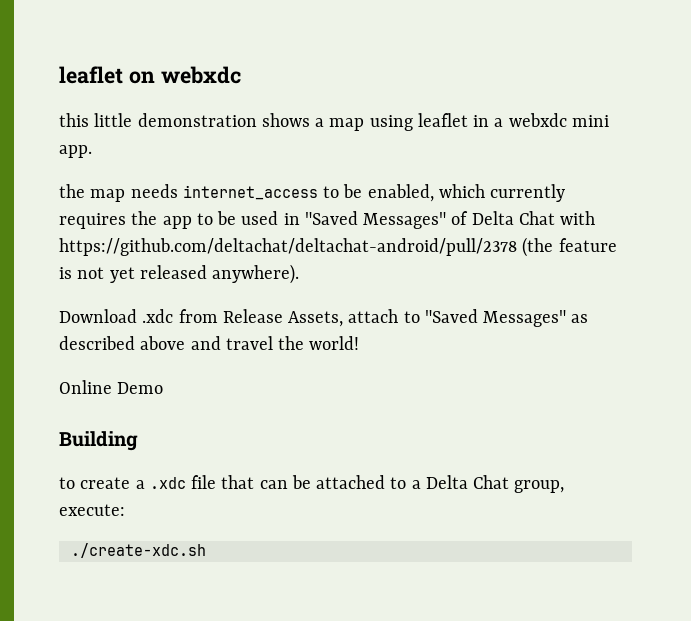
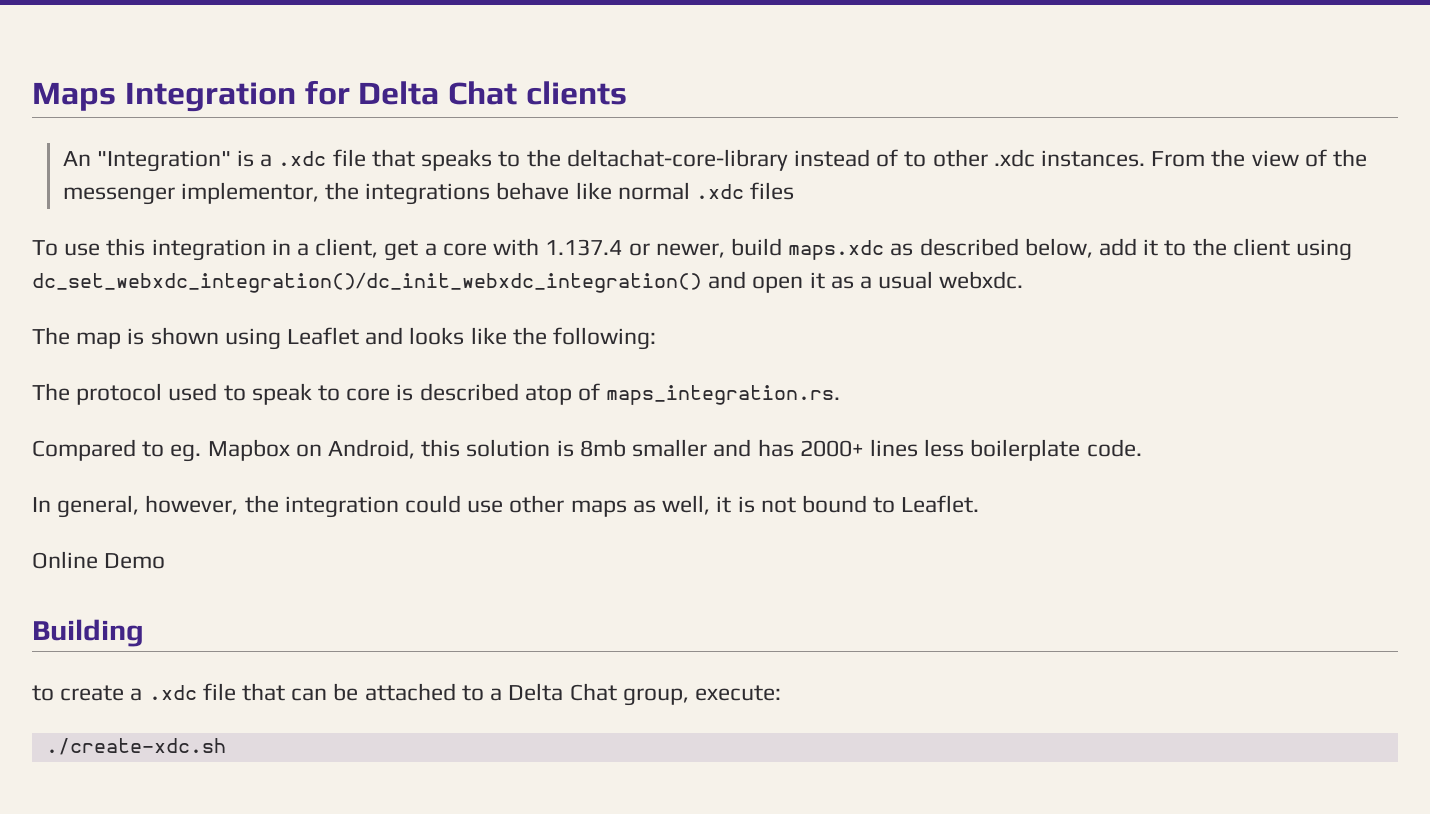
- leaflet on webxdc
- this little demonstration shows a map using leaflet in a webxdc mini app.
- the map needs internet_access to be enabled, which currently requires the app to be used in "Saved Messages" of Delta Chat with https://github.com/deltachat/deltachat-android/pull/2378 (the feature is not yet released anywhere).
- Download .xdc from Release Assets, attach to "Saved Messages" as described above and travel the world!
+ Maps Integration for Delta Chat clients
+ An "Integration" is a .xdc file that speaks to the deltachat-core-library instead of to other .xdc instances. From the view of the messenger implementor, the integrations behave like normal .xdc files
+ To use this integration in a client, get a core with 1.137.4 or newer, build maps.xdc as described below, add it to the client using dc_set_webxdc_integration()/dc_init_webxdc_integration() and open it as a usual webxdc.
+ The map is shown using Leaflet and looks like the following:
+ The protocol used to speak to core is described atop of maps_integration.rs.
+ Compared to eg. Mapbox on Android, this solution is 8mb smaller and has 2000+ lines less boilerplate code.
+ In general, however, the integration could use other maps as well, it is not bound to Leaflet.

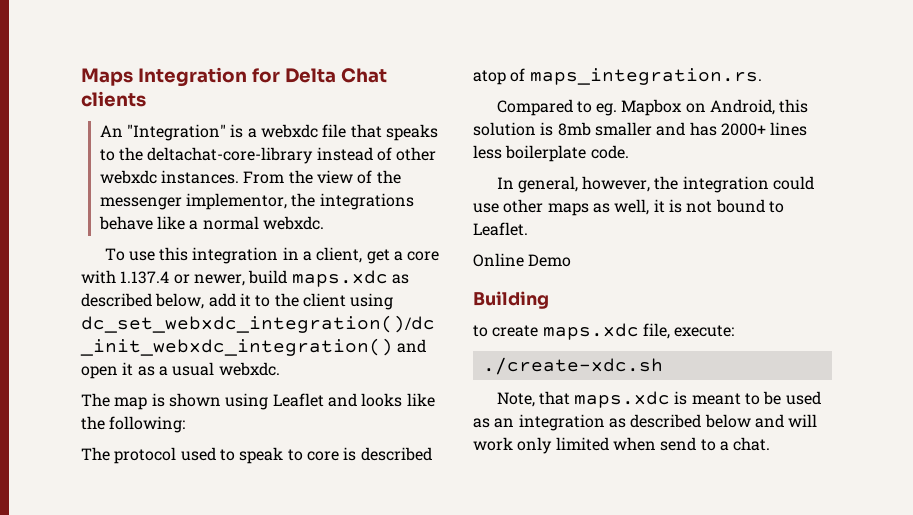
- An "Integration" is a .xdc file that speaks to the deltachat-core-library instead of to other .xdc instances.
+ An "Integration" is a webxdc file that speaks to the deltachat-core-library instead of other webxdc instances.
- From the view of the messenger implementor, the integrations behave like normal .xdc files
+ From the view of the messenger implementor, the integrations behave like a normal webxdc.
- to create a .xdc file that can be attached to a Delta Chat group, execute:
+ to create maps.xdc file, execute:
  ./create-xdc.sh
+ Note, that maps.xdc is meant to be used as an integration as described below and will work only limited when send to a chat.

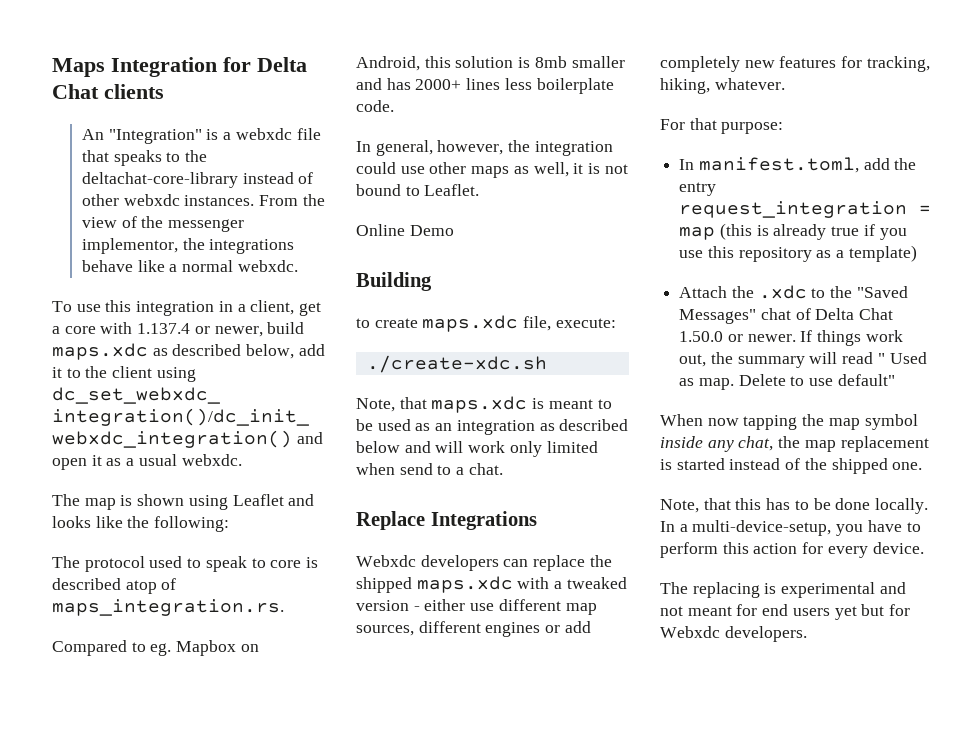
+ Replace Integrations
+ Webxdc developers can replace the shipped maps.xdc with a tweaked version - either use different map sources, different engines or add completely new features for tracking, hiking, whatever.
+ For that purpose:
+ In manifest.toml, add the entry request_integration = map (this is already true if you use this repository as a template)
+ Attach the .xdc to the "Saved Messages" chat of Delta Chat 1.50.0 or newer. If things work out, the summary will read " Used as map. Delete to use default"
+ When now tapping the map symbol inside any chat, the map replacement is started instead of the shipped one.
+ Note, that this has to be done locally. In a multi-device-setup, you have to perform this action for every device.
+ The replacing is experimental and not meant for end users yet but for Webxdc developers.

